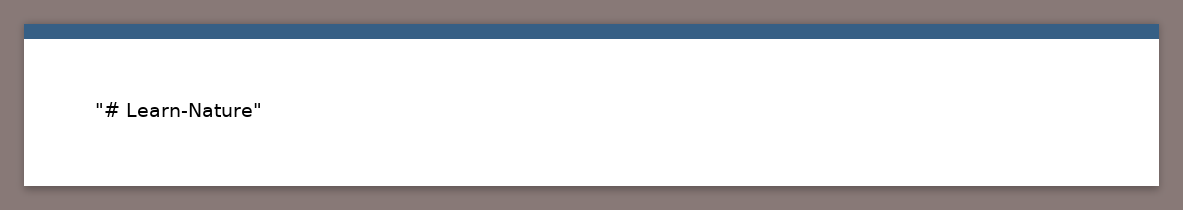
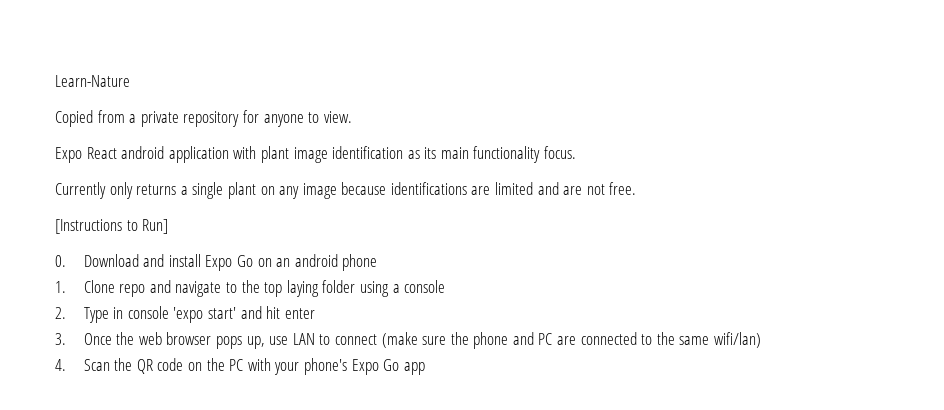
- "# Learn-Nature"
+ Learn-Nature
+ Copied from a private repository for anyone to view.
+ Expo React android application with plant image identification as its main functionality focus.
+ Currently only returns a single plant on any image because identifications are limited and are not free.
+ [Instructions to Run]
+ 0. Download and install Expo Go on an android phone
+ 1. Clone repo and navigate to the top laying folder using a console
+ 2. Type in console 'expo start' and hit enter
+ 3. Once the web browser pops up, use LAN to connect (make sure the phone and PC are connected to the same wifi/lan)
+ 4. Scan the QR code on the PC with your phone's Expo Go app

